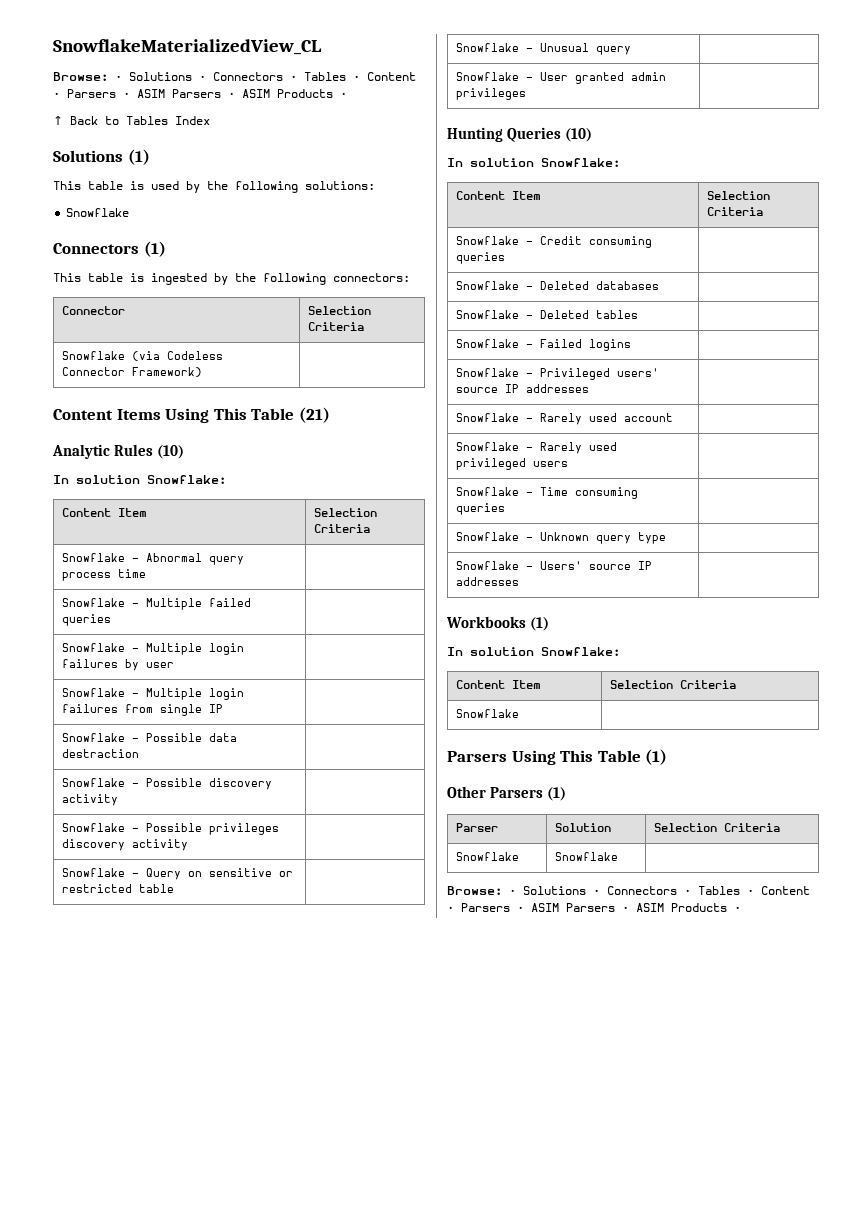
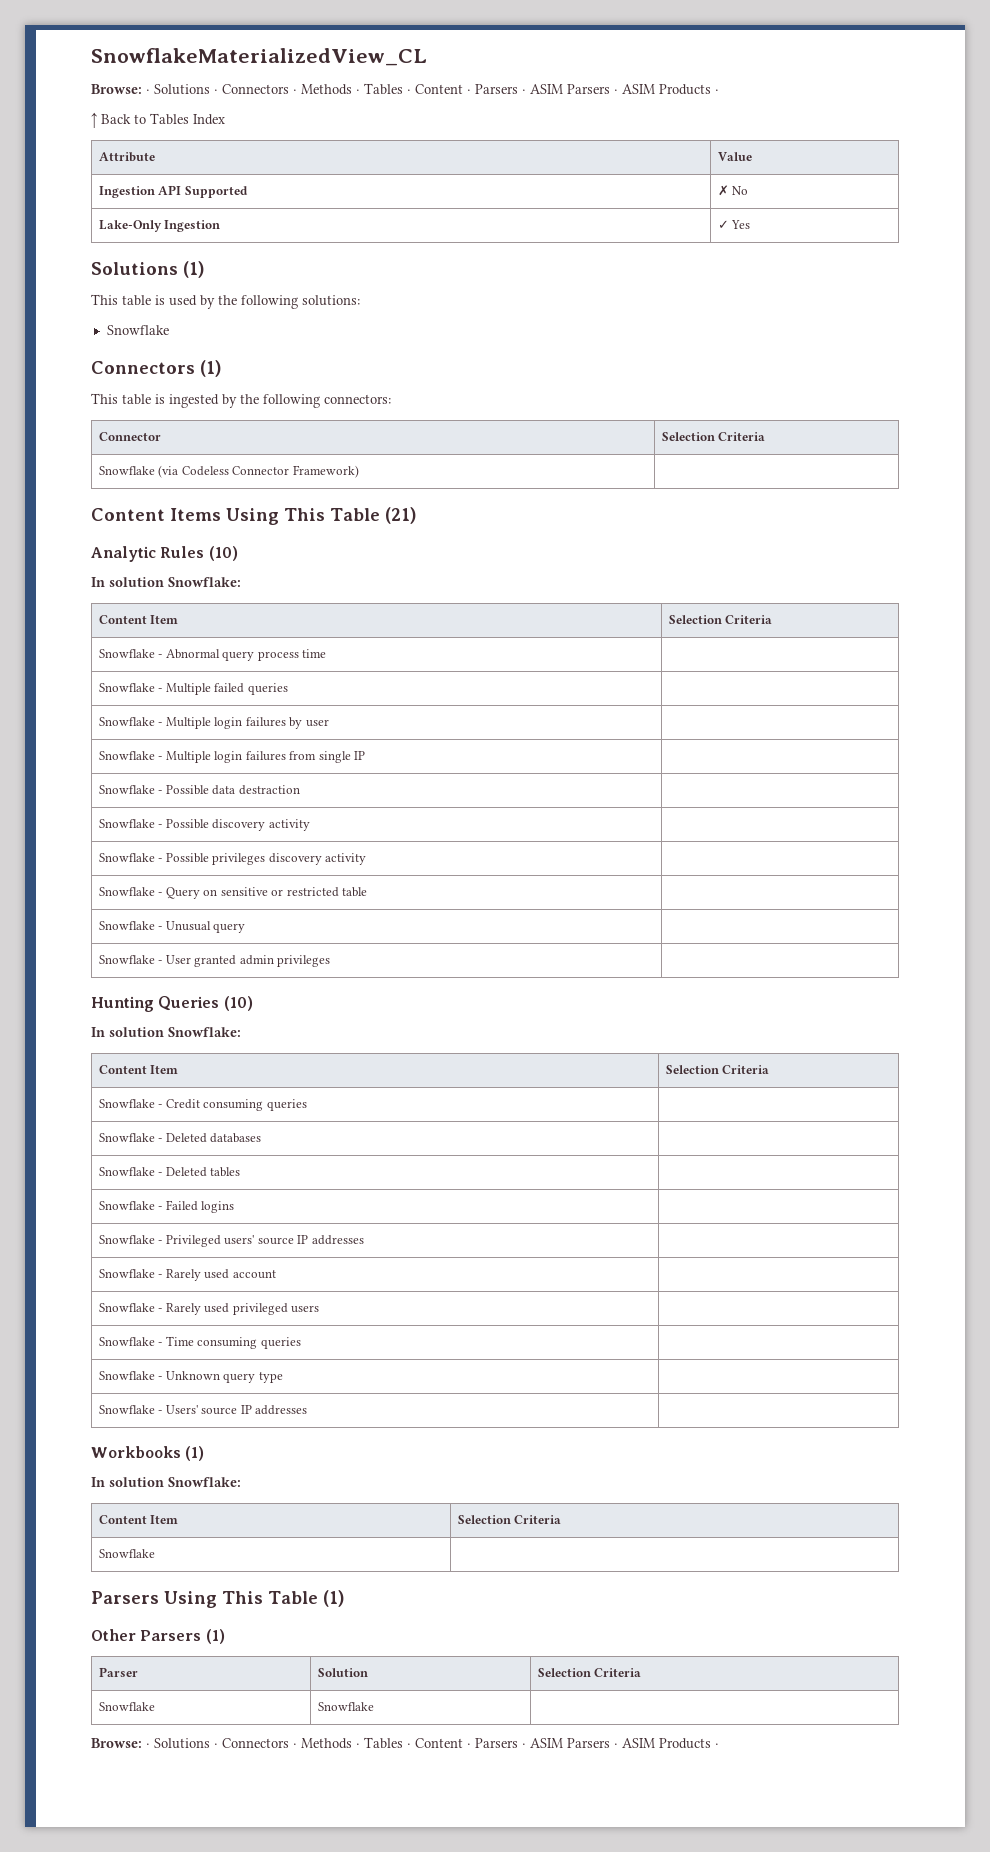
  SnowflakeMaterializedView_CL
- Browse: · Solutions · Connectors · Tables · Content · Parsers · ASIM Parsers · ASIM Products ·
+ Browse: · Solutions · Connectors · Methods · Tables · Content · Parsers · ASIM Parsers · ASIM Products ·
+ Attribute | Value
+ Ingestion API Supported | ✗ No
+ Lake-Only Ingestion | ✓ Yes
  Snowflake | Snowflake |
- Browse: · Solutions · Connectors · Tables · Content · Parsers · ASIM Parsers · ASIM Products ·
+ Browse: · Solutions · Connectors · Methods · Tables · Content · Parsers · ASIM Parsers · ASIM Products ·

